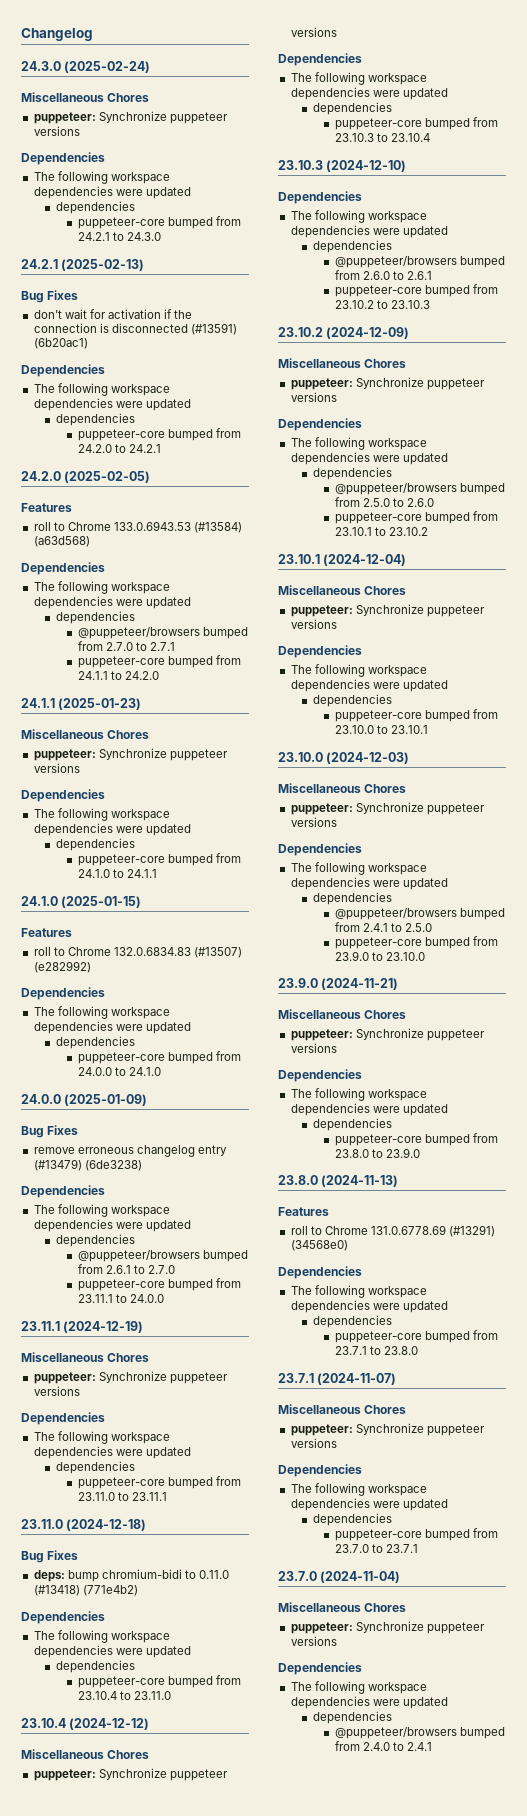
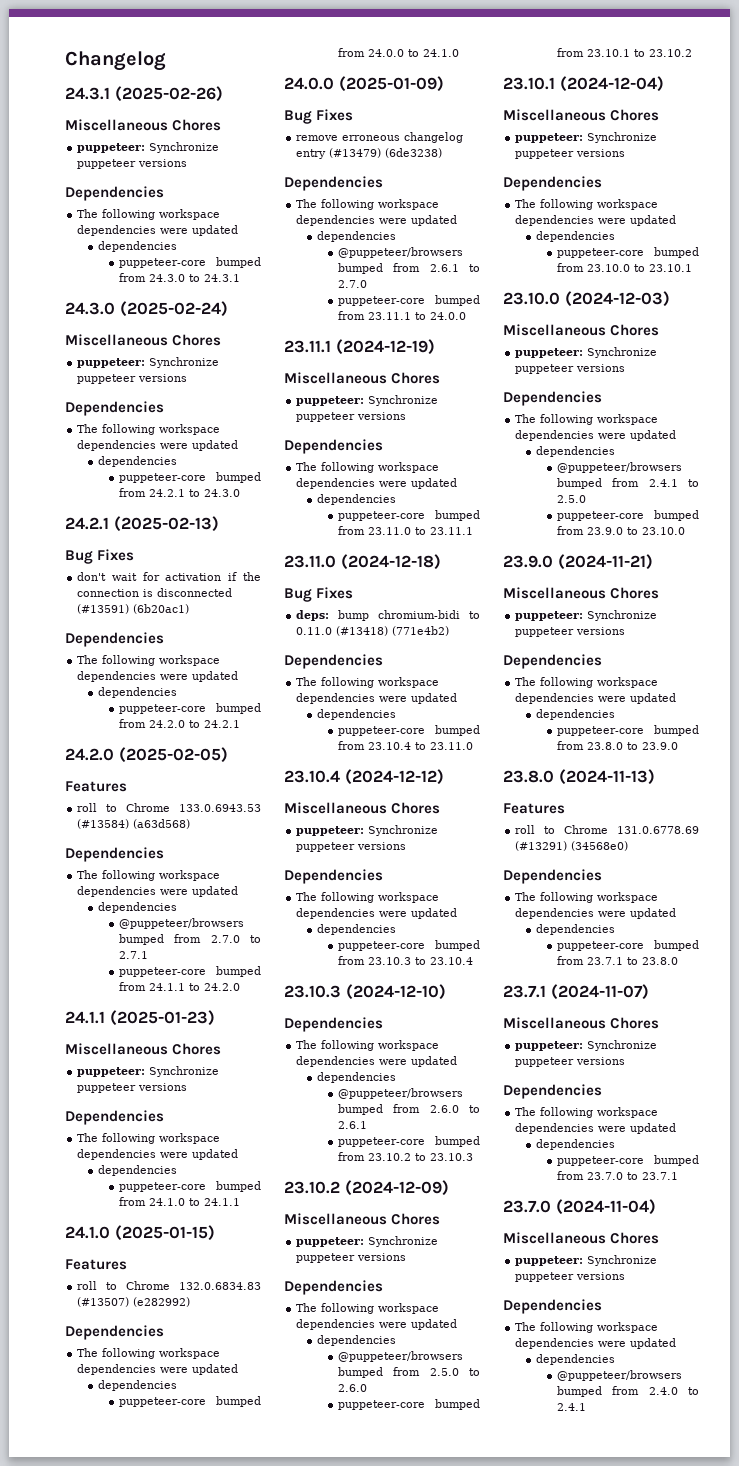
+ 24.3.1 (2025-02-26)
+ Miscellaneous Chores
+ puppeteer: Synchronize puppeteer versions
+ Dependencies
+ The following workspace dependencies were updated
+ dependencies
+ puppeteer-core bumped from 24.3.0 to 24.3.1

